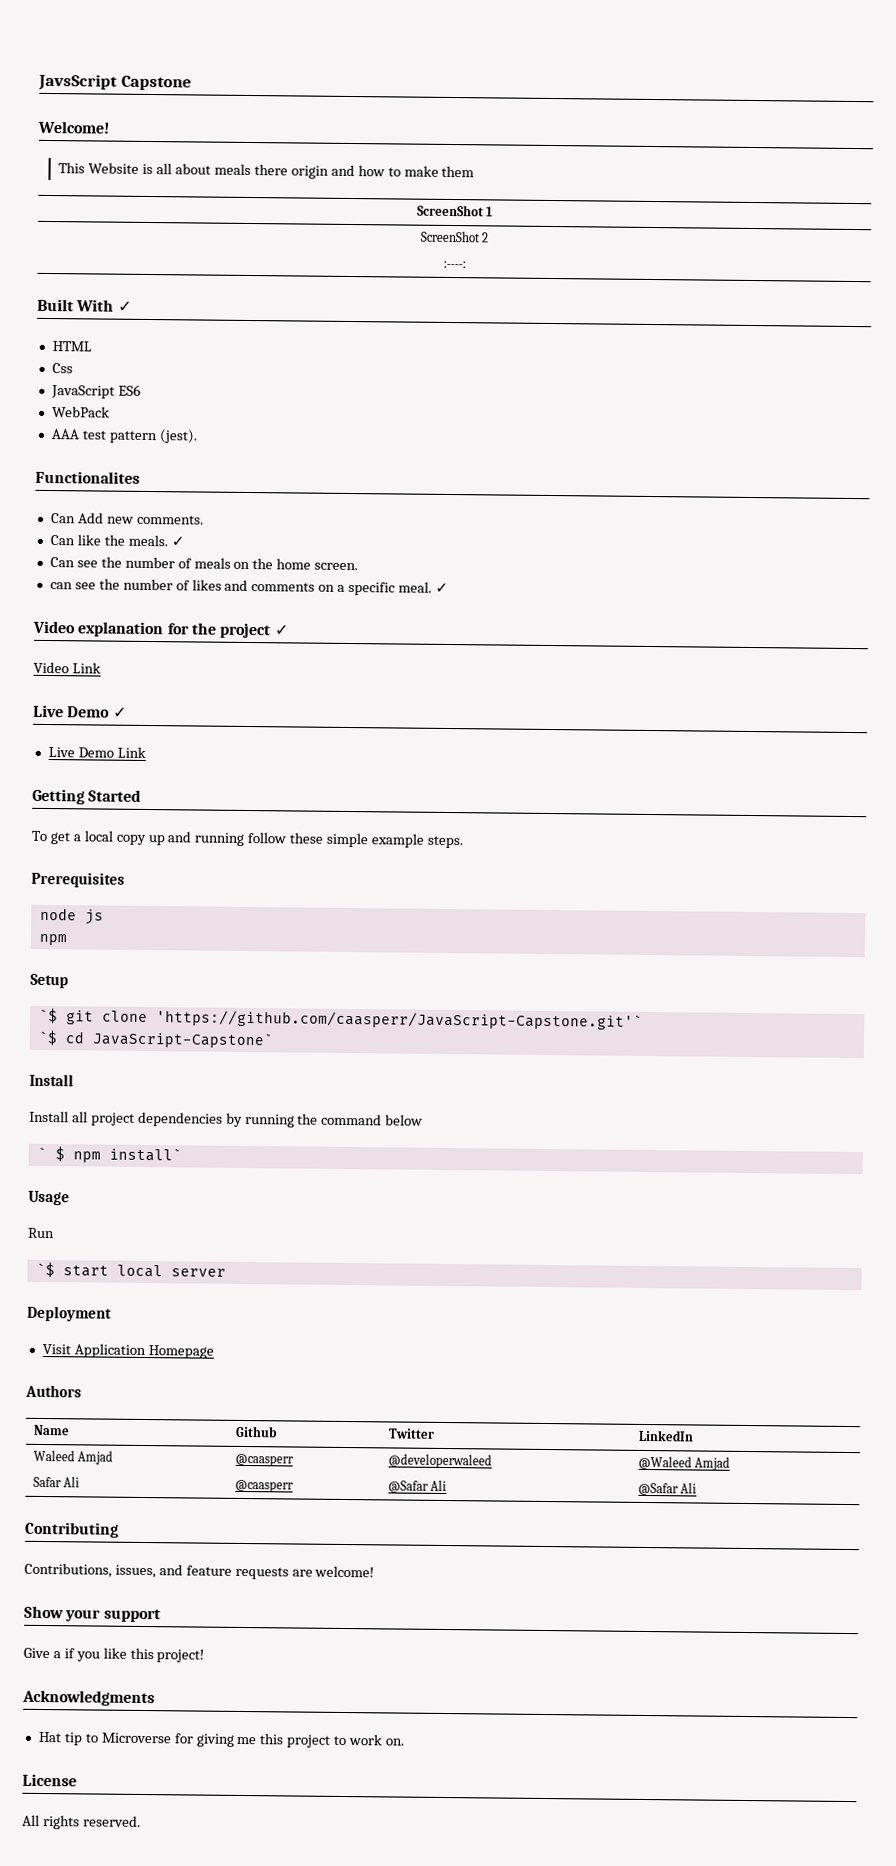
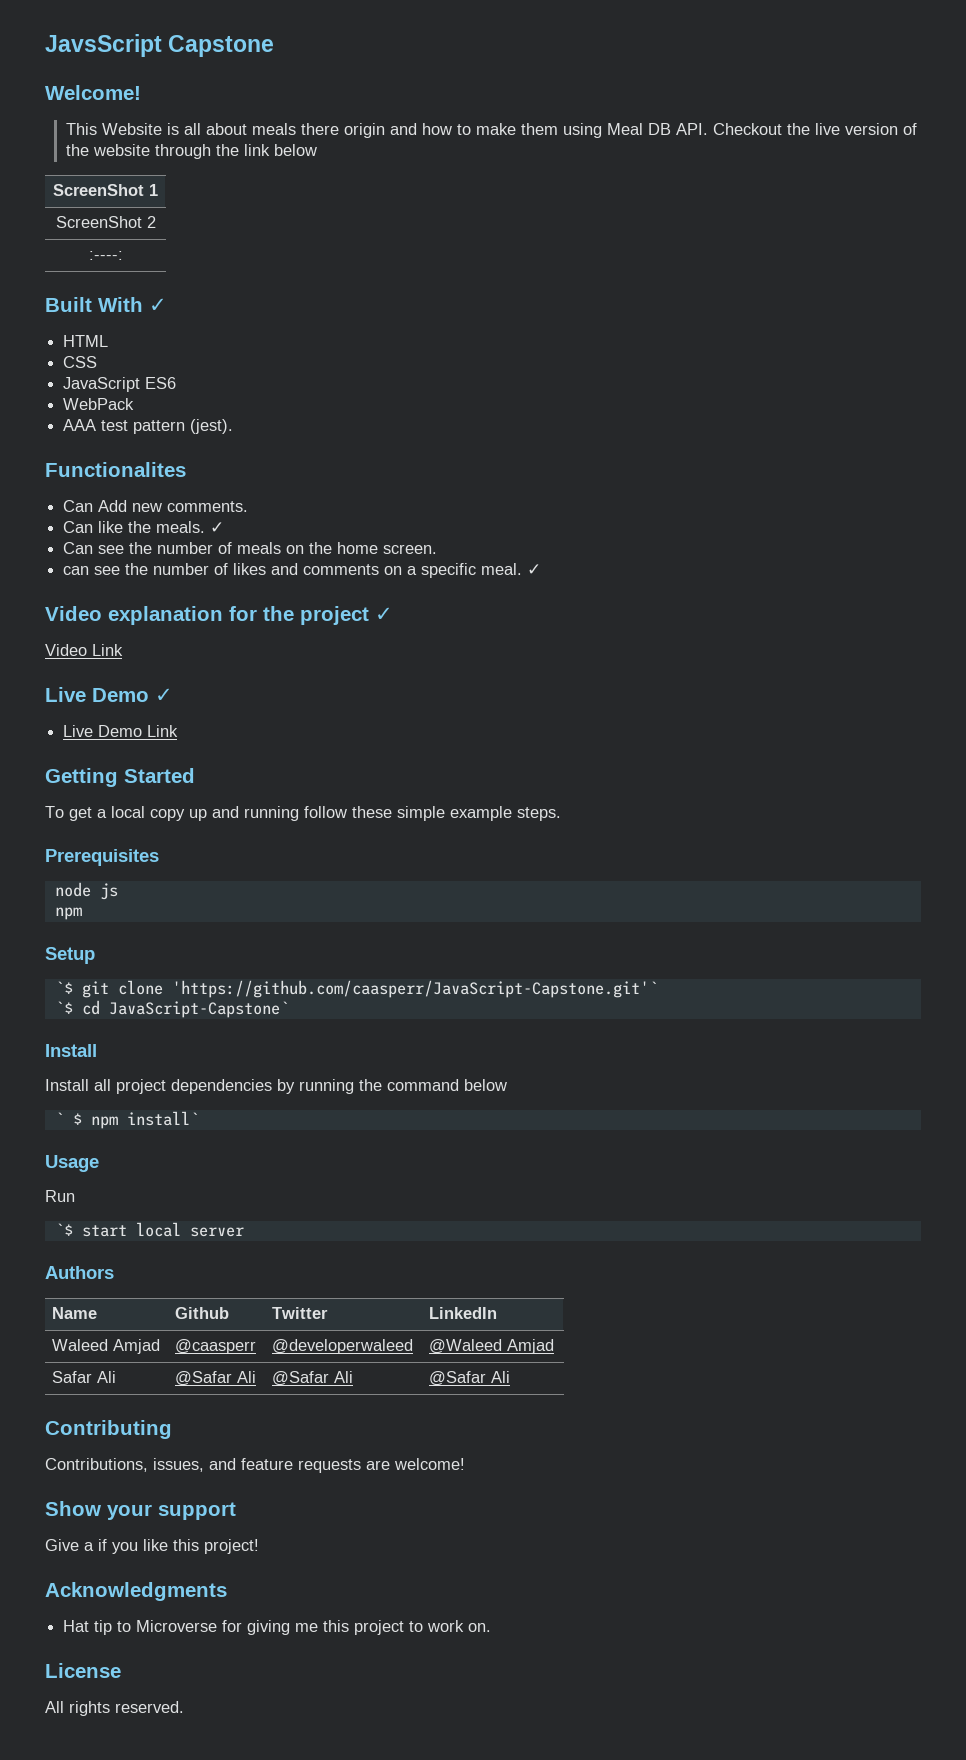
- This Website is all about meals there origin and how to make them
+ This Website is all about meals there origin and how to make them using Meal DB API. Checkout the live version of the website through the link below
- Css
+ CSS
- Deployment
- Visit Application Homepage
- Safar Ali | @caasperr | @Safar Ali | @Safar Ali
+ Safar Ali | @Safar Ali | @Safar Ali | @Safar Ali

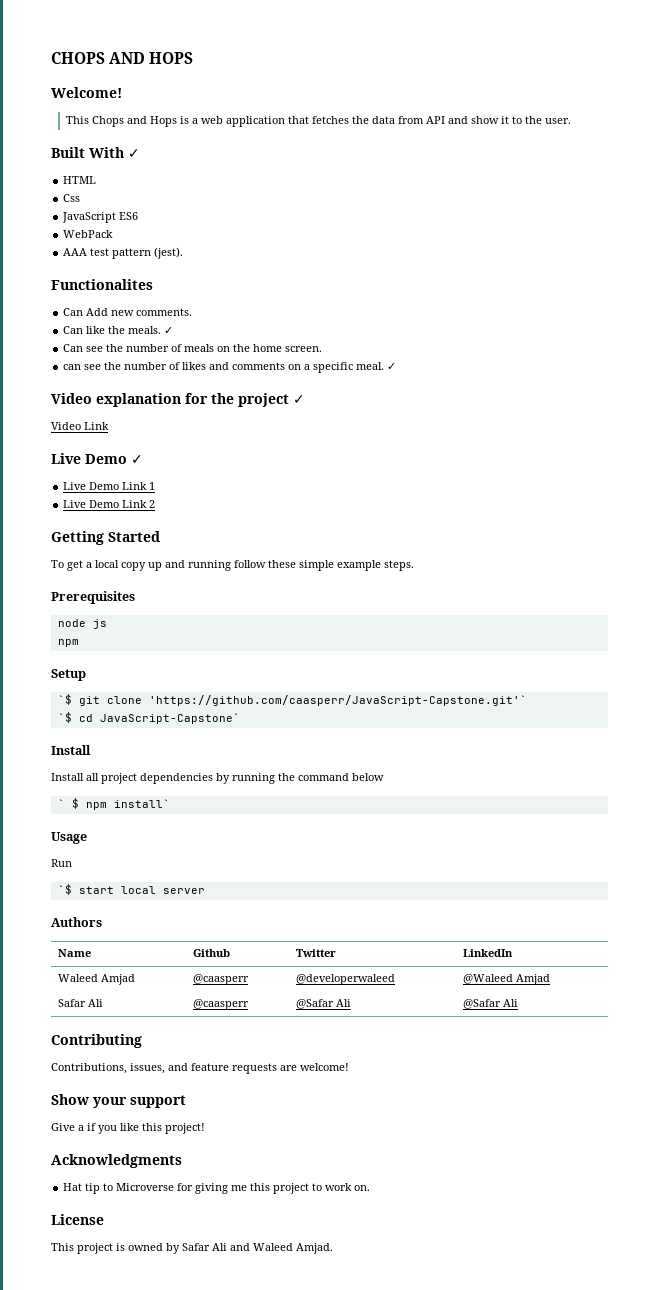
- JavsScript Capstone
+ CHOPS AND HOPS
- This Website is all about meals there origin and how to make them using Meal DB API. Checkout the live version of the website through the link below
- ScreenShot 1
- ScreenShot 2
- :----:
+ This Chops and Hops is a web application that fetches the data from API and show it to the user.
- CSS
+ Css
- Live Demo Link
+ Live Demo Link 1
+ Live Demo Link 2
- Safar Ali | @Safar Ali | @Safar Ali | @Safar Ali
+ Safar Ali | @caasperr | @Safar Ali | @Safar Ali
- All rights reserved.
+ This project is owned by Safar Ali and Waleed Amjad.

